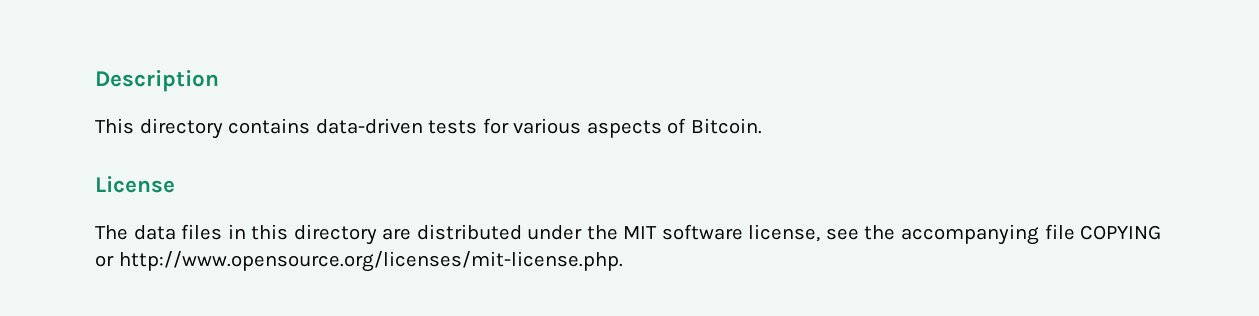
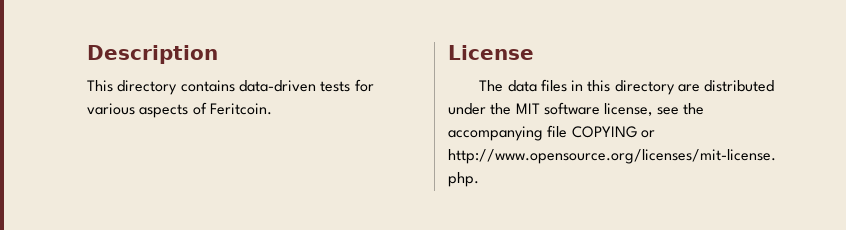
- This directory contains data-driven tests for various aspects of Bitcoin.
+ This directory contains data-driven tests for various aspects of Feritcoin.

